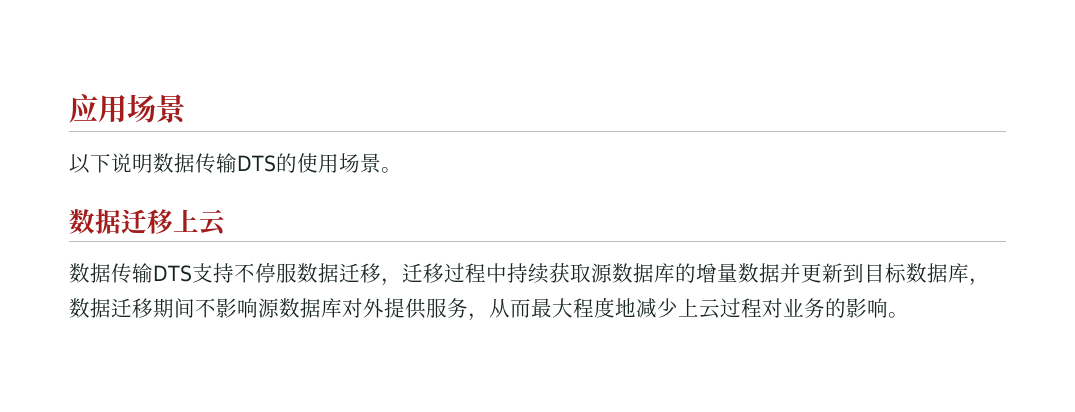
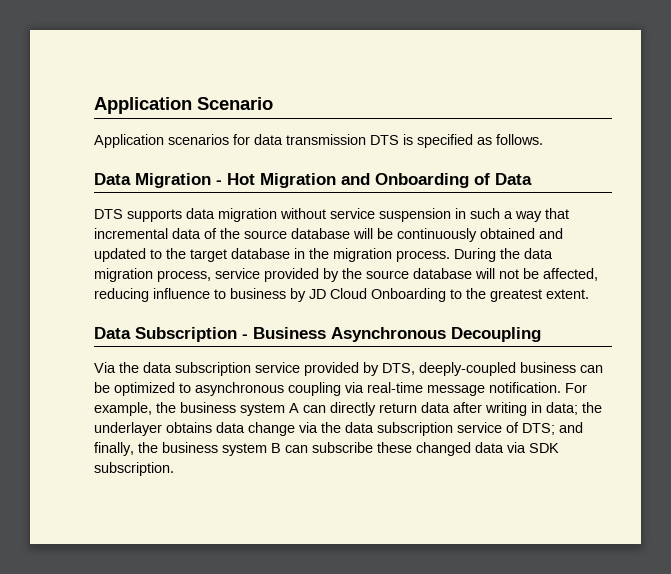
- 应用场景
- 以下说明数据传输DTS的使用场景。
- 数据迁移上云
- 数据传输DTS支持不停服数据迁移，迁移过程中持续获取源数据库的增量数据并更新到目标数据库，数据迁移期间不影响源数据库对外提供服务，从而最大程度地减少上云过程对业务的影响。
+ Application Scenario
+ Application scenarios for data transmission DTS is specified as follows.
+ Data Migration - Hot Migration and Onboarding of Data
+ DTS supports data migration without service suspension in such a way that incremental data of the source database will be continuously obtained and updated to the target database in the migration process. During the data migration process, service provided by the source database will not be affected, reducing influence to business by JD Cloud Onboarding to the greatest extent.
+ Data Subscription - Business Asynchronous Decoupling
+ Via the data subscription service provided by DTS, deeply-coupled business can be optimized to asynchronous coupling via real-time message notification. For example, the business system A can directly return data after writing in data; the underlayer obtains data change via the data subscription service of DTS; and finally, the business system B can subscribe these changed data via SDK subscription.

